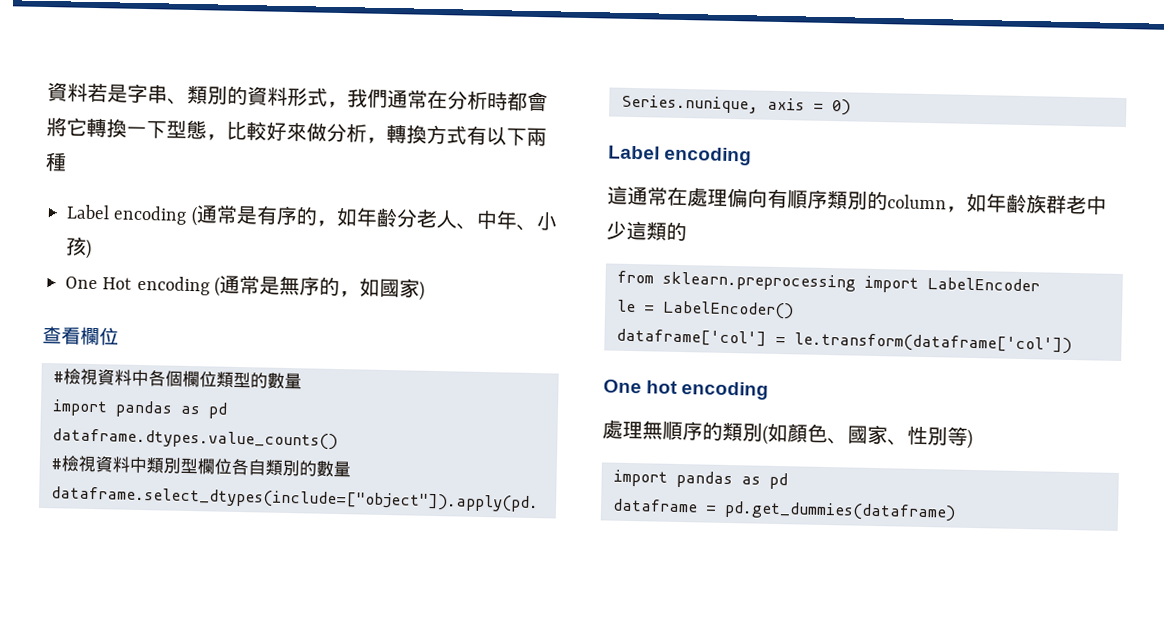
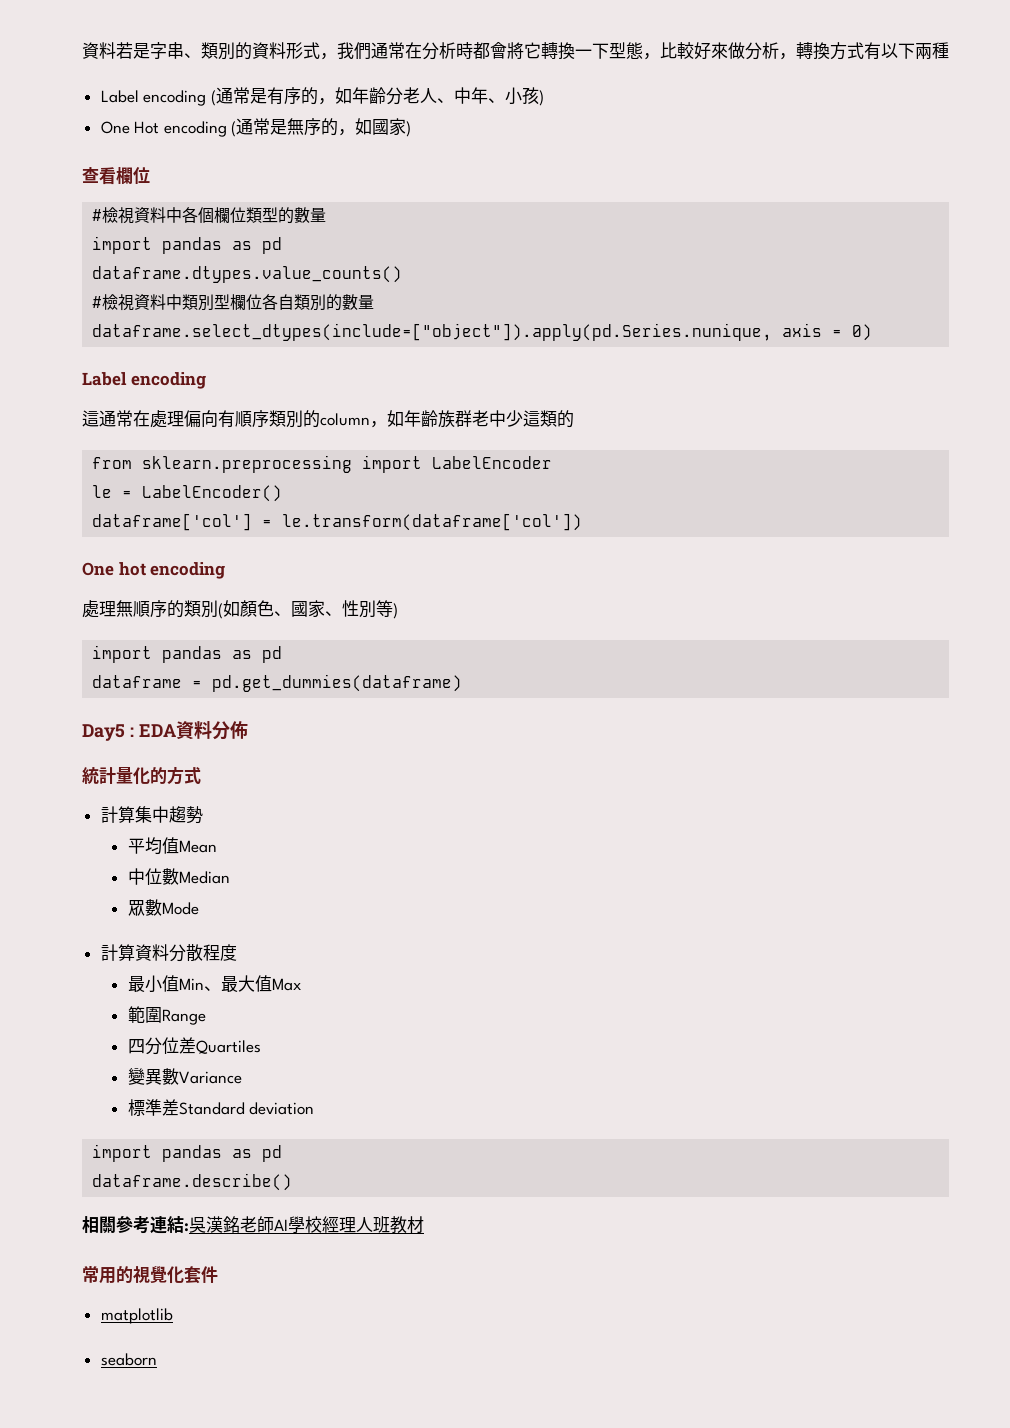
+ Day5 : EDA資料分佈
+ 統計量化的方式
+ 計算集中趨勢
+ 平均值Mean
+ 中位數Median
+ 眾數Mode
+ 計算資料分散程度
+ 最小值Min、最大值Max
+ 範圍Range
+ 四分位差Quartiles
+ 變異數Variance
+ 標準差Standard deviation
+ import pandas as pd
+ dataframe.describe()
+ 相關參考連結:吳漢銘老師AI學校經理人班教材
+ 常用的視覺化套件
+ matplotlib
+ seaborn

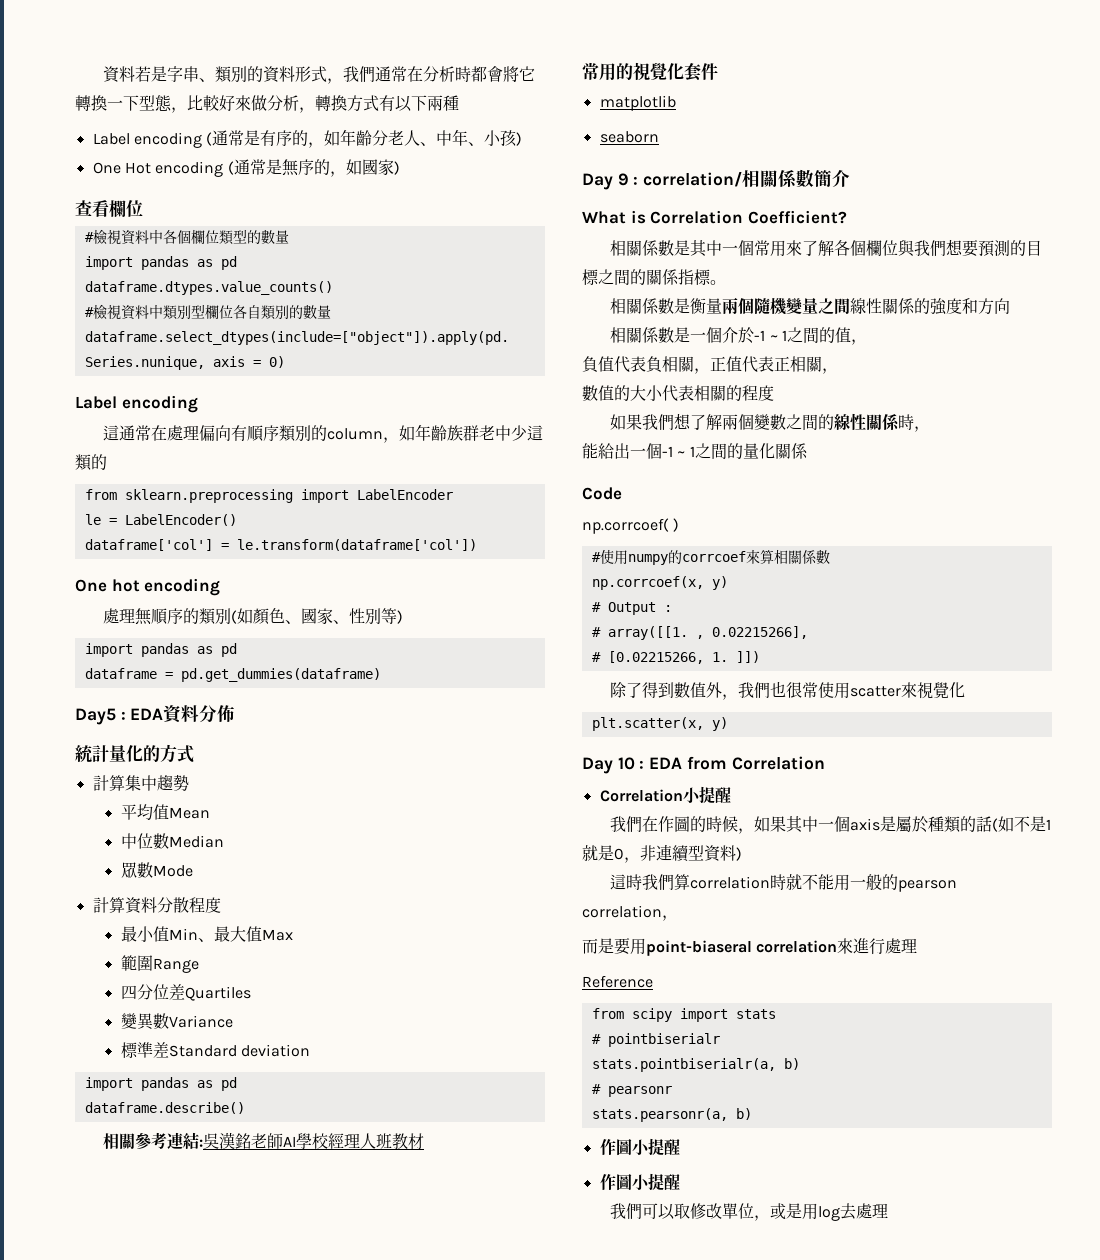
+ Day 9 : correlation/相關係數簡介
+ What is Correlation Coefficient?
+ 相關係數是其中⼀個常用來了解各個欄位與我們想要預測的目標之間的關係指標。
+ 相關係數是衡量兩個隨機變量之間線性關係的強度和方向
+ 相關係數是一個介於-1 ~ 1之間的值，
+ 負值代表負相關，正值代表正相關，
+ 數值的大小代表相關的程度
+ 如果我們想了解兩個變數之間的線性關係時，
+ 能給出一個-1 ~ 1之間的量化關係
+ Code
+ np.corrcoef( )
+ #使用numpy的corrcoef來算相關係數
+ np.corrcoef(x, y)
+ # Output :
+ # array([[1. , 0.02215266],
+ # [0.02215266, 1. ]])
+ 除了得到數值外，我們也很常使用scatter來視覺化
+ plt.scatter(x, y)
+ Day 10 : EDA from Correlation
+ Correlation小提醒
+ 我們在作圖的時候，如果其中一個axis是屬於種類的話(如不是1就是0，非連續型資料)
+ 這時我們算correlation時就不能用一般的pearson correlation，
+ 而是要用point-biaseral correlation來進行處理
+ Reference
+ from scipy import stats
+ # pointbiserialr
+ stats.pointbiserialr(a, b)
+ # pearsonr
+ stats.pearsonr(a, b)
+ 作圖小提醒
+ 作圖小提醒
+ 我們可以取修改單位，或是用log去處理

